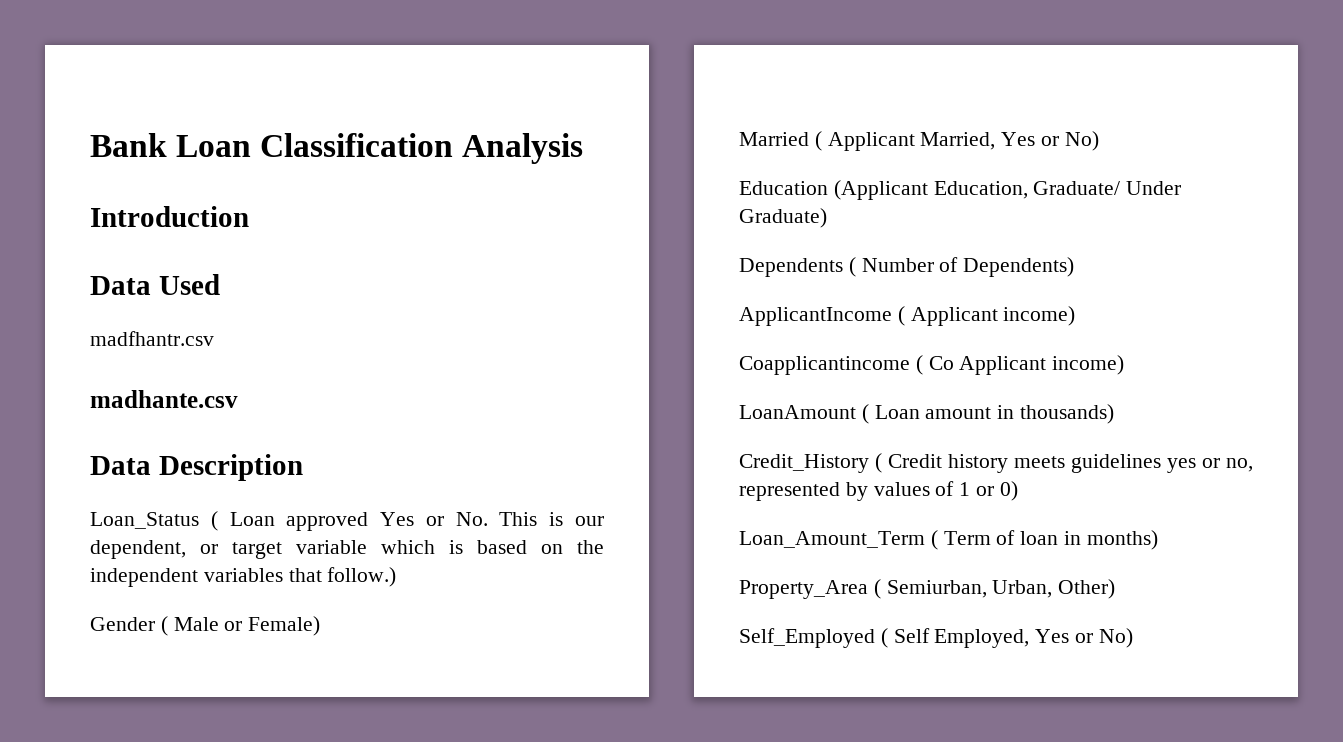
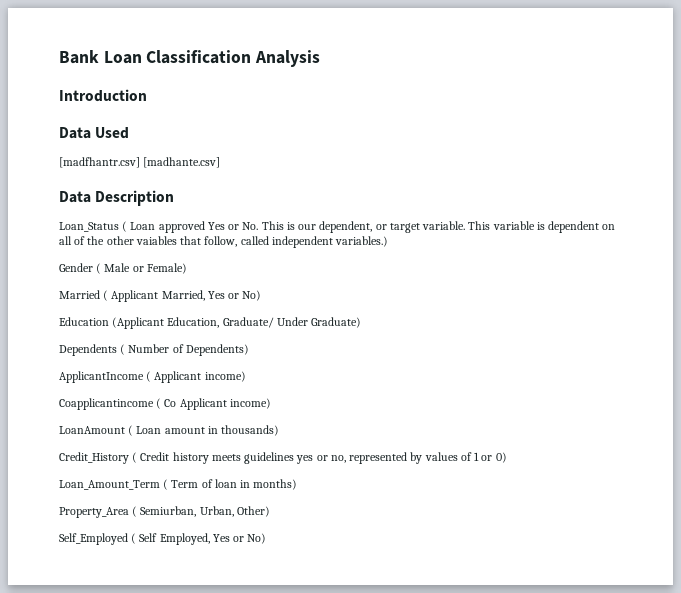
- madfhantr.csv
- madhante.csv
+ [madfhantr.csv] [madhante.csv]
- Loan_Status ( Loan approved Yes or No. This is our dependent, or target variable which is based on the independent variables that follow.)
+ Loan_Status ( Loan approved Yes or No. This is our dependent, or target variable. This variable is dependent on all of the other vaiables that follow, called independent variables.)

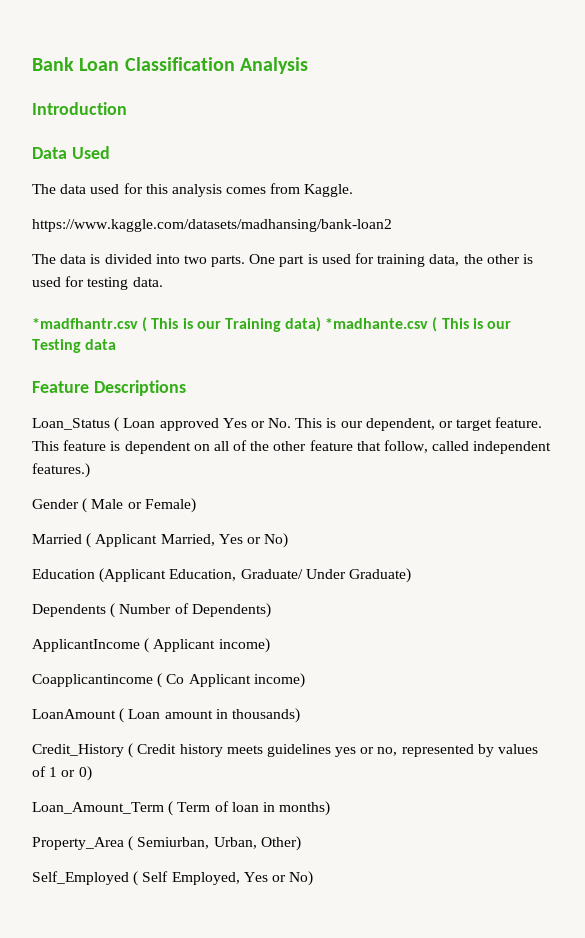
- [madfhantr.csv] [madhante.csv]
- Data Description
+ The data used for this analysis comes from Kaggle.
+ https://www.kaggle.com/datasets/madhansing/bank-loan2
+ The data is divided into two parts. One part is used for training data, the other is used for testing data.
+ *madfhantr.csv ( This is our Training data) *madhante.csv ( This is our Testing data
+ Feature Descriptions
- Loan_Status ( Loan approved Yes or No. This is our dependent, or target variable. This variable is dependent on all of the other vaiables that follow, called independent variables.)
+ Loan_Status ( Loan approved Yes or No. This is our dependent, or target feature. This feature is dependent on all of the other feature that follow, called independent features.)

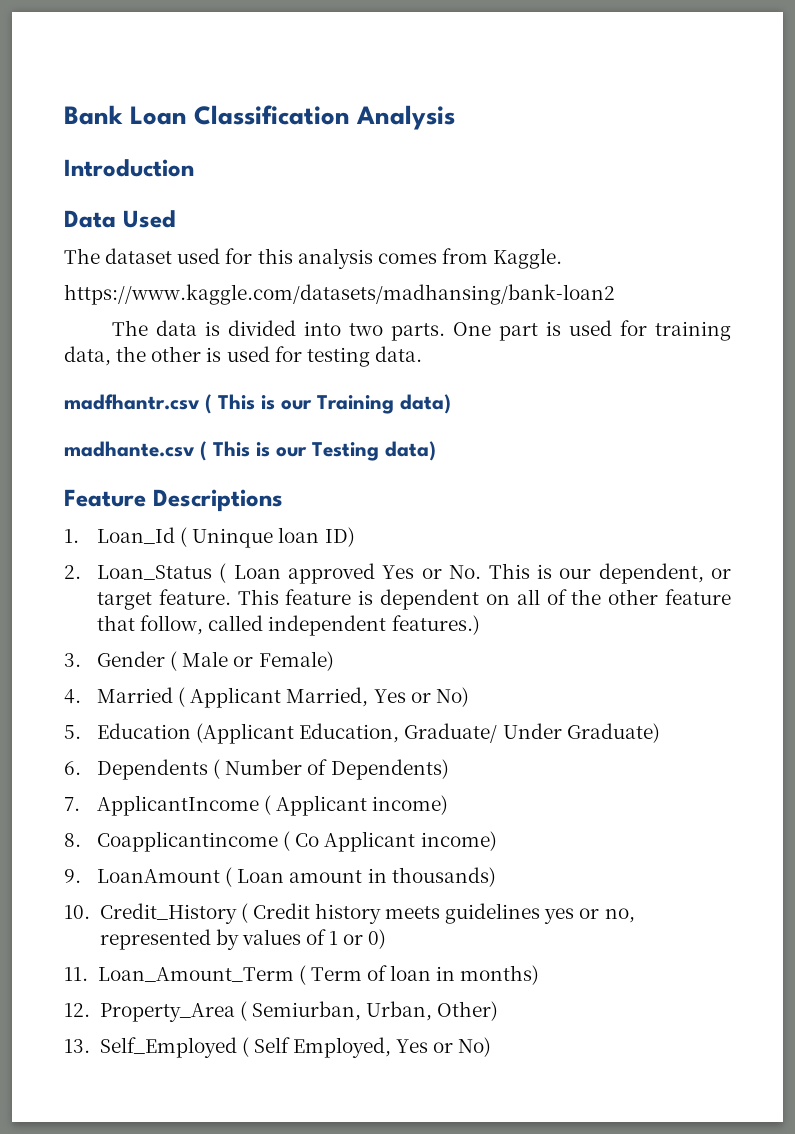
- The data used for this analysis comes from Kaggle.
+ The dataset used for this analysis comes from Kaggle.
- *madfhantr.csv ( This is our Training data) *madhante.csv ( This is our Testing data
+ madfhantr.csv ( This is our Training data)
+ madhante.csv ( This is our Testing data)
- Loan_Status ( Loan approved Yes or No. This is our dependent, or target feature.
+ 1. Loan_Id ( Uninque loan ID)
+ 2. Loan_Status ( Loan approved Yes or No. This is our dependent, or target feature.
- Gender ( Male or Female)
+ 3. Gender ( Male or Female)
- Married ( Applicant Married, Yes or No)
+ 4. Married ( Applicant Married, Yes or No)
- Education (Applicant Education, Graduate/ Under Graduate)
+ 5. Education (Applicant Education, Graduate/ Under Graduate)
- Dependents ( Number of Dependents)
+ 6. Dependents ( Number of Dependents)
- ApplicantIncome ( Applicant income)
+ 7. ApplicantIncome ( Applicant income)
- Coapplicantincome ( Co Applicant income)
+ 8. Coapplicantincome ( Co Applicant income)
- LoanAmount ( Loan amount in thousands)
+ 9. LoanAmount ( Loan amount in thousands)
- Credit_History ( Credit history meets guidelines yes or no, represented by values of 1 or 0)
+ 10. Credit_History ( Credit history meets guidelines yes or no, represented by values of 1 or 0)
- Loan_Amount_Term ( Term of loan in months)
+ 11. Loan_Amount_Term ( Term of loan in months)
- Property_Area ( Semiurban, Urban, Other)
+ 12. Property_Area ( Semiurban, Urban, Other)
- Self_Employed ( Self Employed, Yes or No)
+ 13. Self_Employed ( Self Employed, Yes or No)

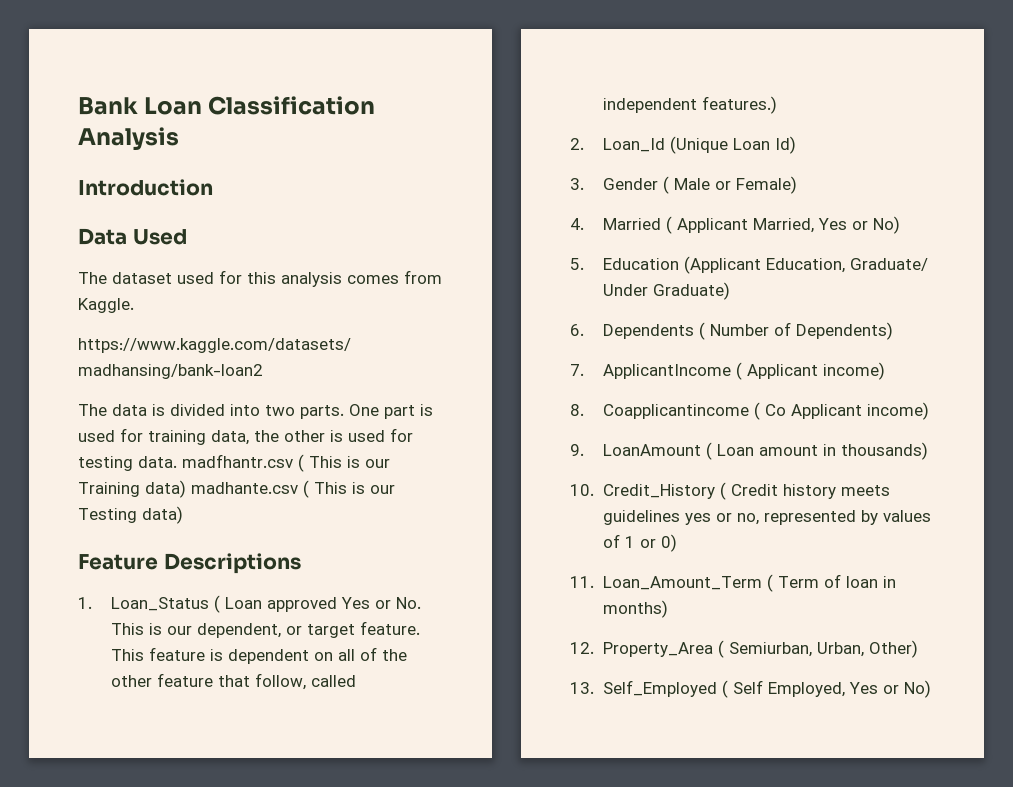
- One part is used for training data, the other is used for testing data.
- madfhantr.csv ( This is our Training data)
- madhante.csv ( This is our Testing data)
+ One part is used for training data, the other is used for testing data. madfhantr.csv ( This is our Training data) madhante.csv ( This is our Testing data)
- 1. Loan_Id ( Uninque loan ID)
- 2. Loan_Status ( Loan approved Yes or No. This is our dependent, or target feature.
+ 1. Loan_Status ( Loan approved Yes or No. This is our dependent, or target feature.
+ 2. Loan_Id (Unique Loan Id)

